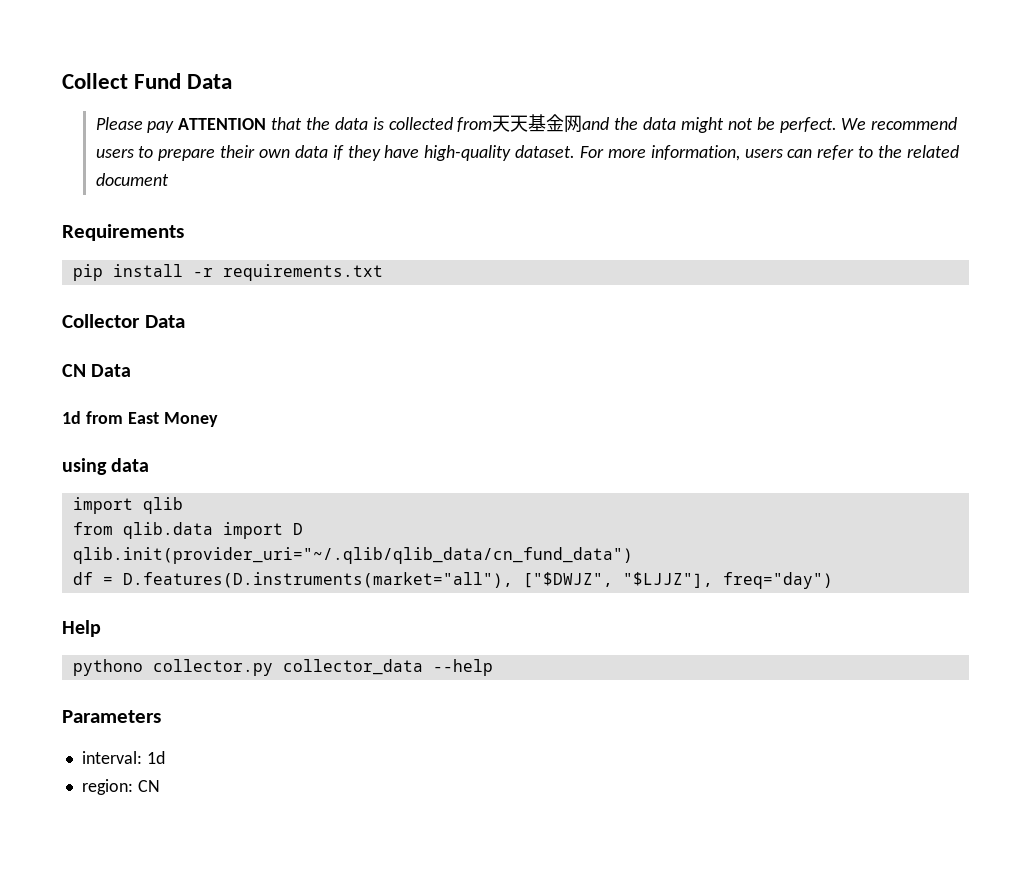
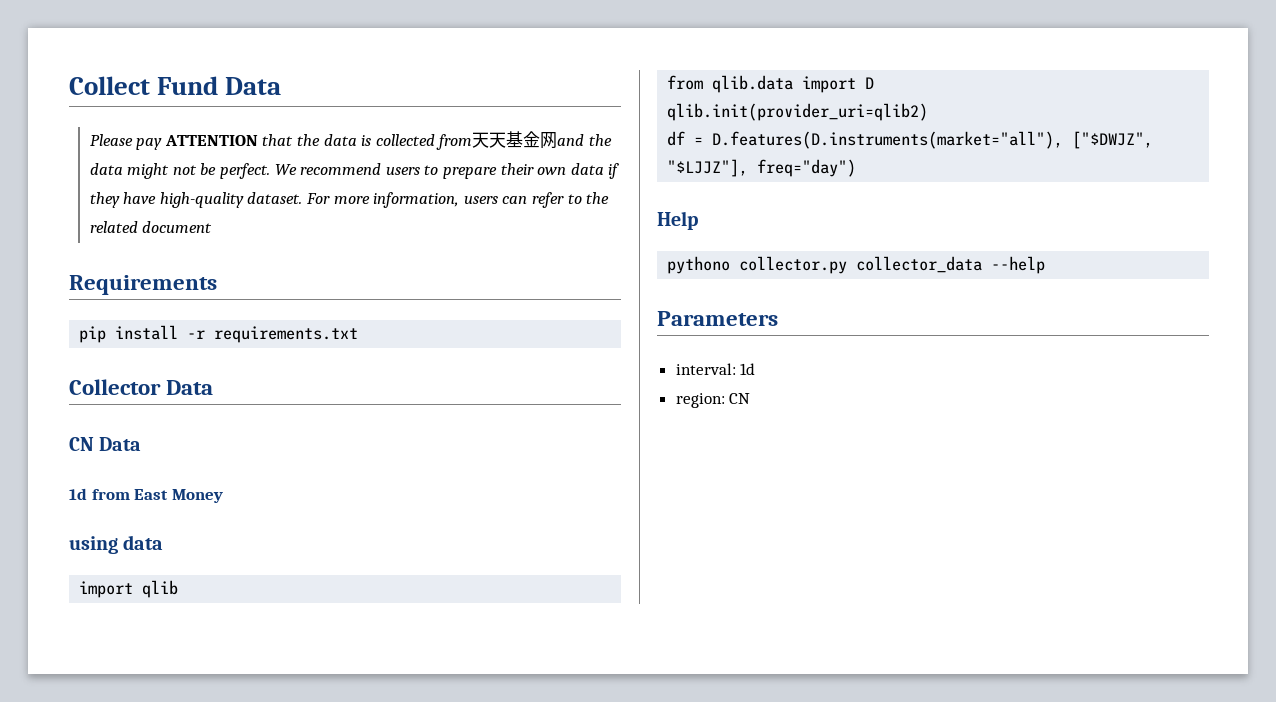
- qlib.init(provider_uri="~/.qlib/qlib_data/cn_fund_data")
+ qlib.init(provider_uri=qlib2)

